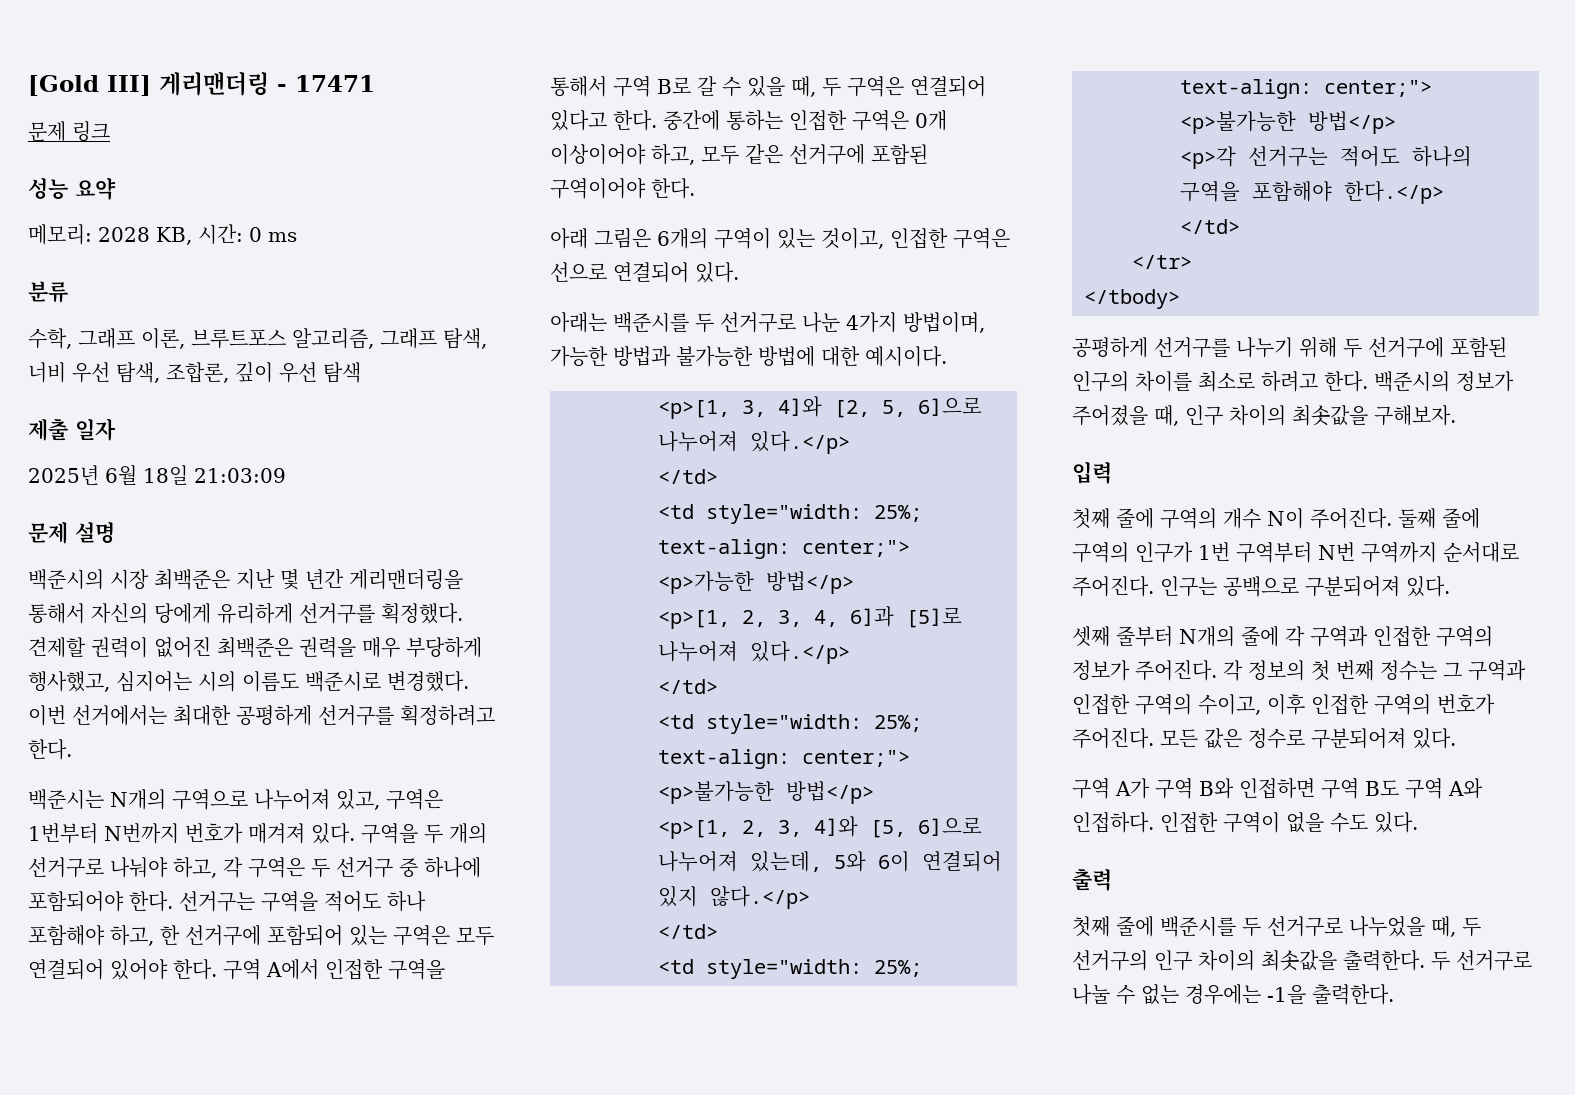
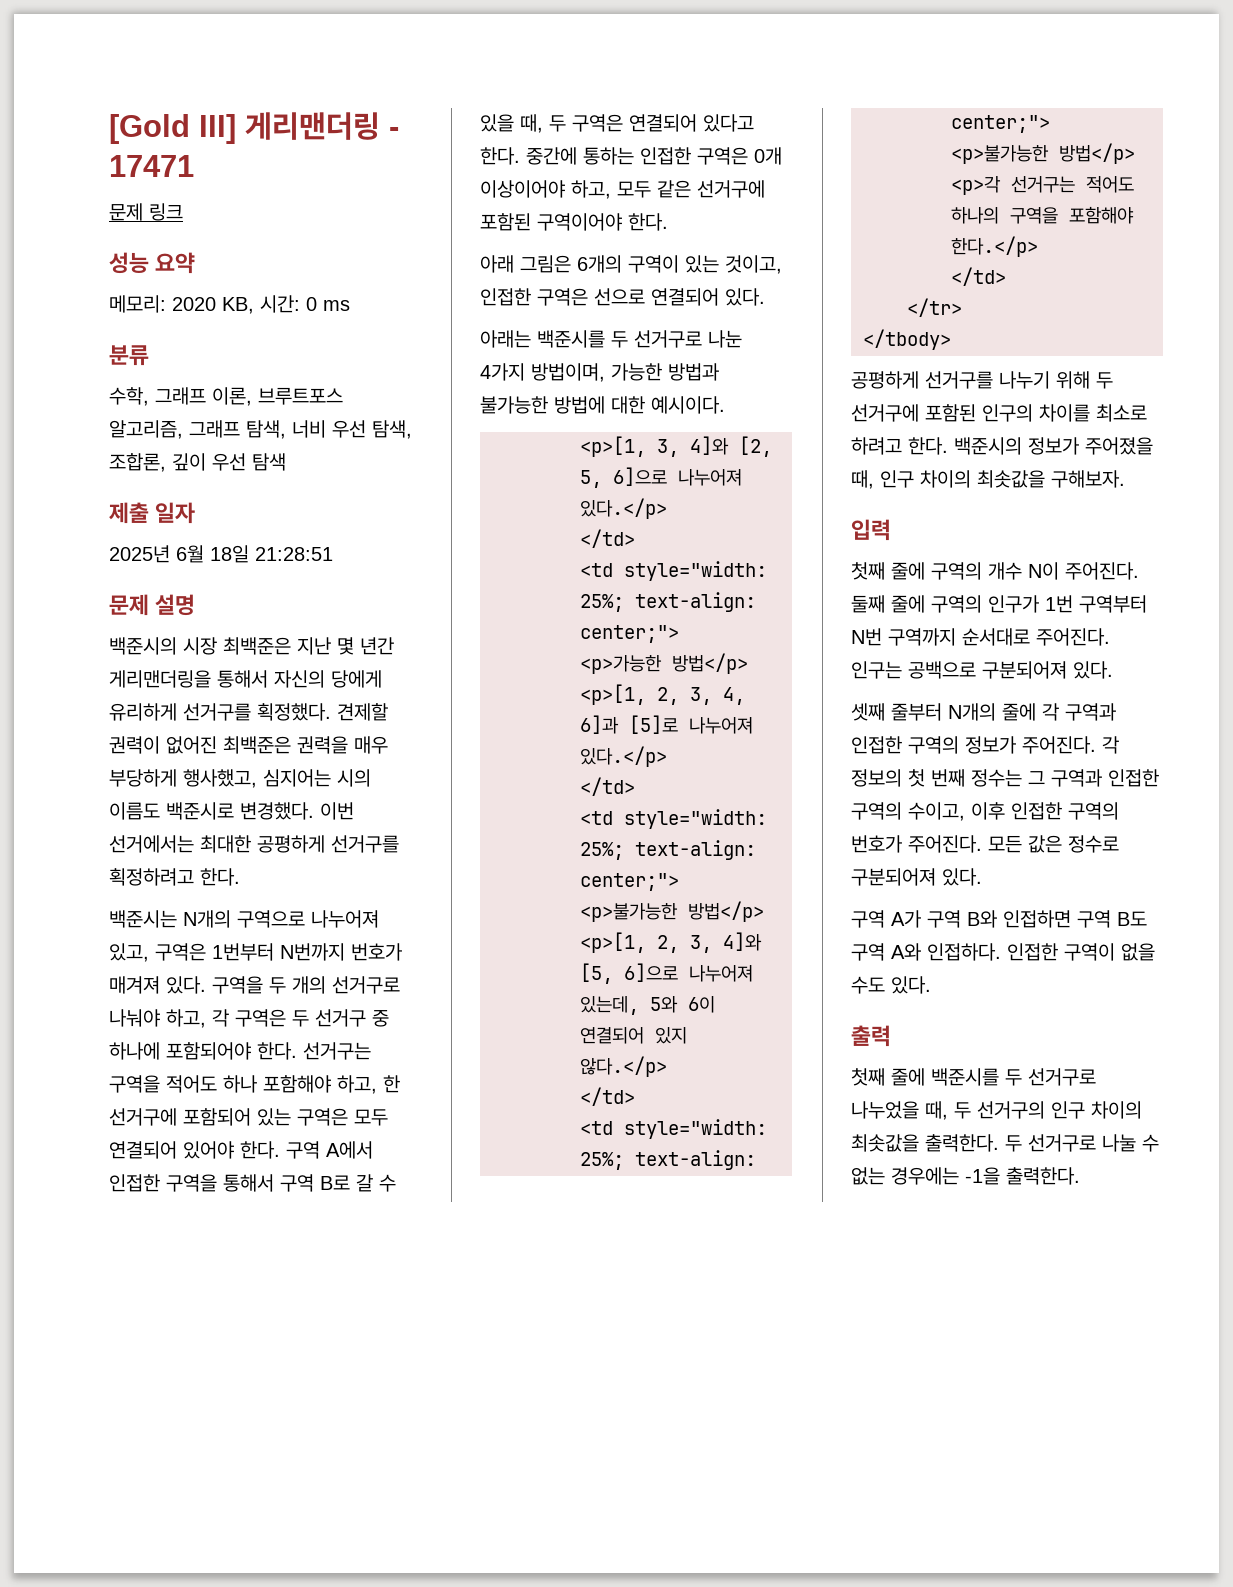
- 메모리: 2028 KB, 시간: 0 ms
+ 메모리: 2020 KB, 시간: 0 ms
- 2025년 6월 18일 21:03:09
+ 2025년 6월 18일 21:28:51

